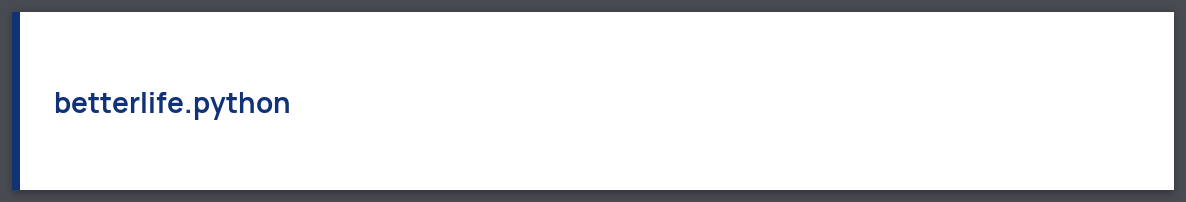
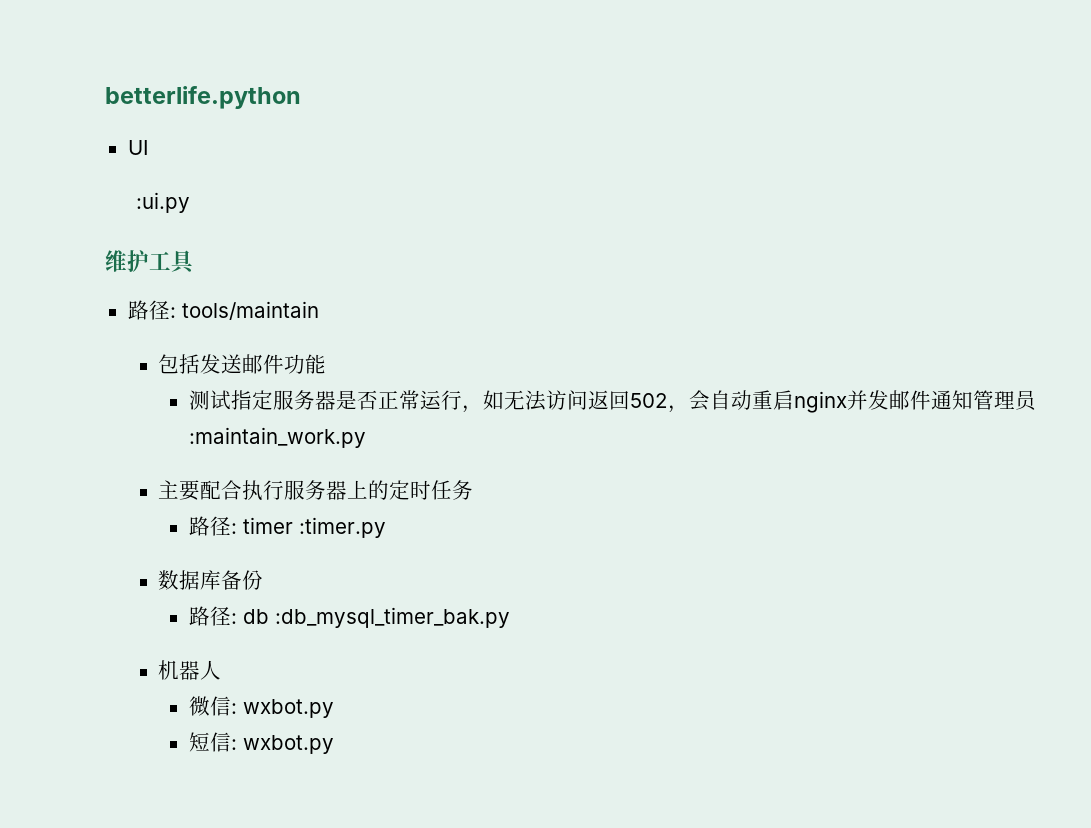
+ UI
+ :ui.py
+ 维护工具
+ 路径: tools/maintain
+ 包括发送邮件功能
+ 测试指定服务器是否正常运行，如无法访问返回502，会自动重启nginx并发邮件通知管理员:maintain_work.py
+ 主要配合执行服务器上的定时任务
+ 路径: timer :timer.py
+ 数据库备份
+ 路径: db :db_mysql_timer_bak.py
+ 机器人
+ 微信: wxbot.py
+ 短信: wxbot.py

